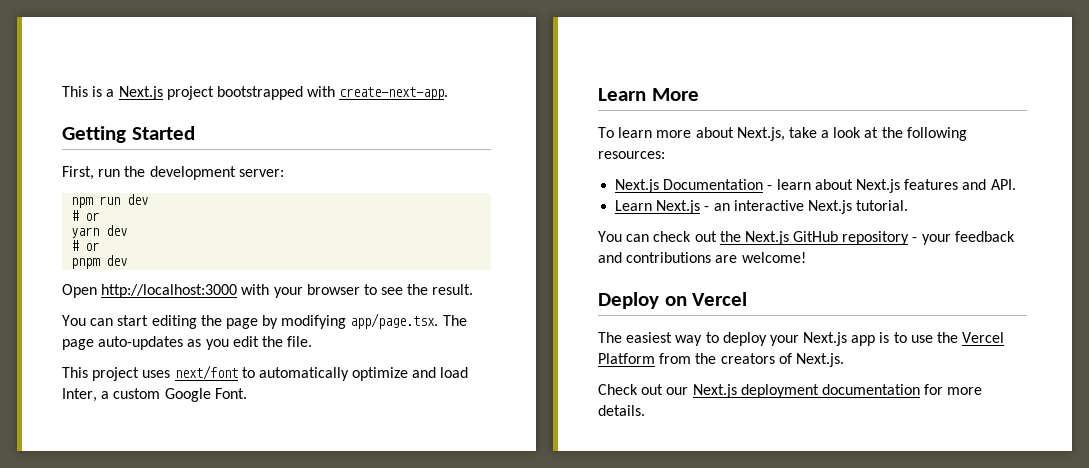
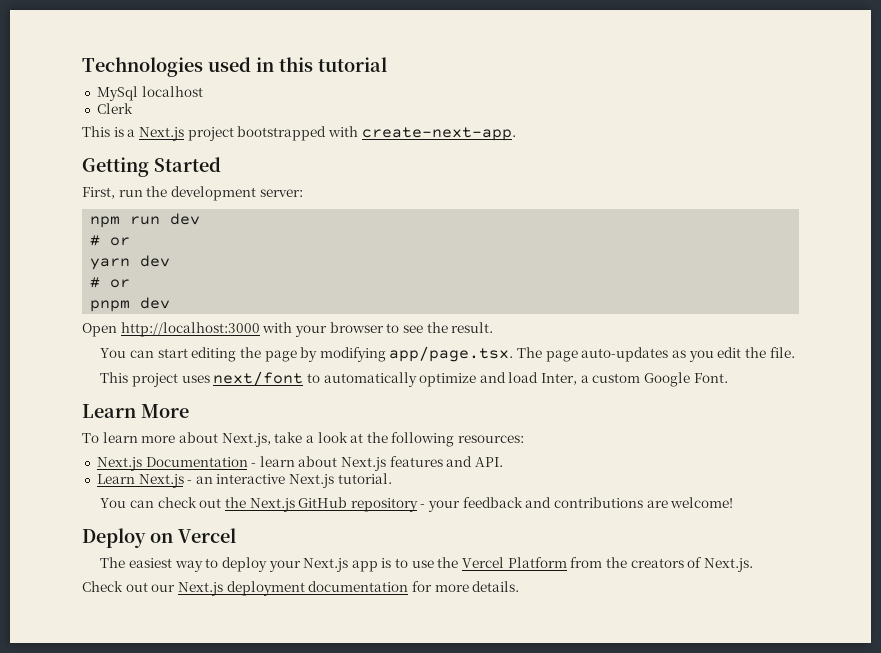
+ Technologies used in this tutorial
+ MySql localhost
+ Clerk

